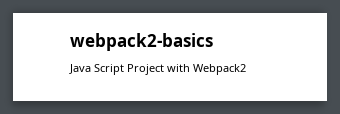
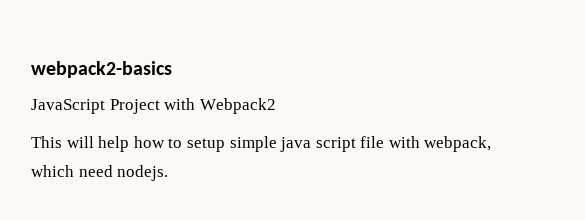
- Java Script Project with Webpack2
+ JavaScript Project with Webpack2
+ This will help how to setup simple java script file with webpack, which need nodejs.

